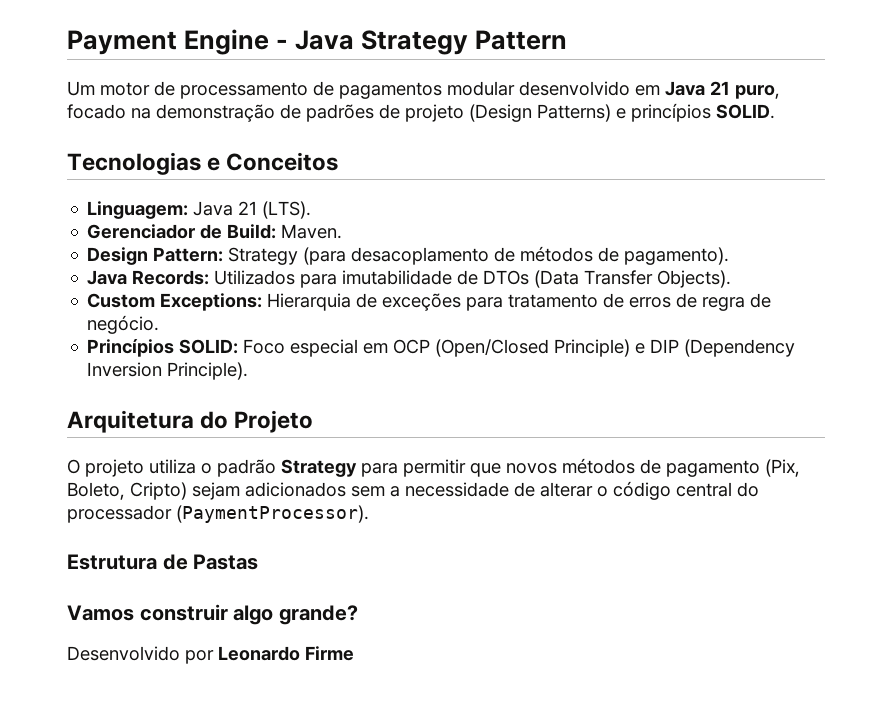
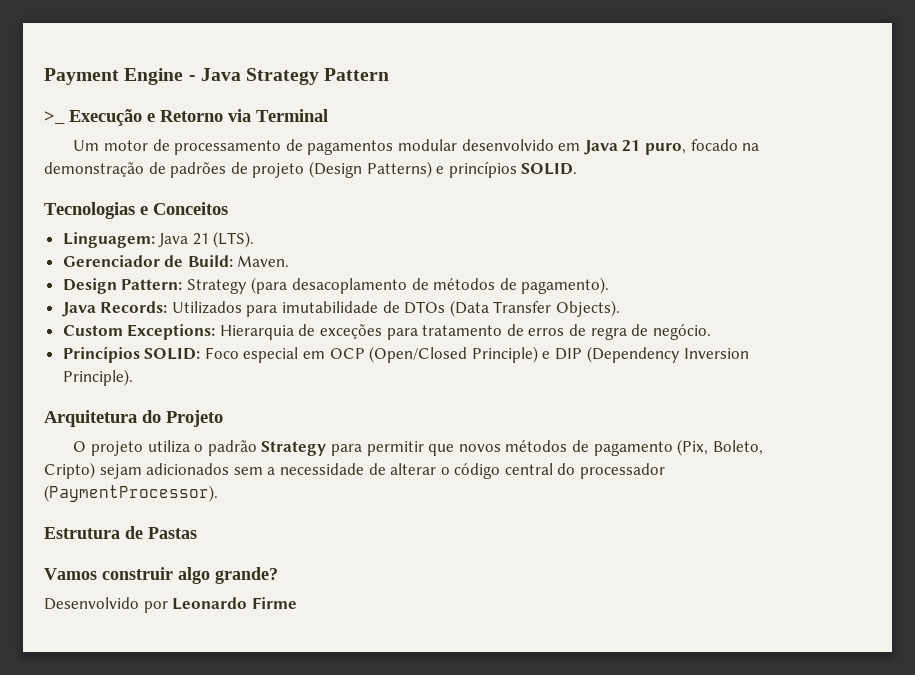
+ >_ Execução e Retorno via Terminal

